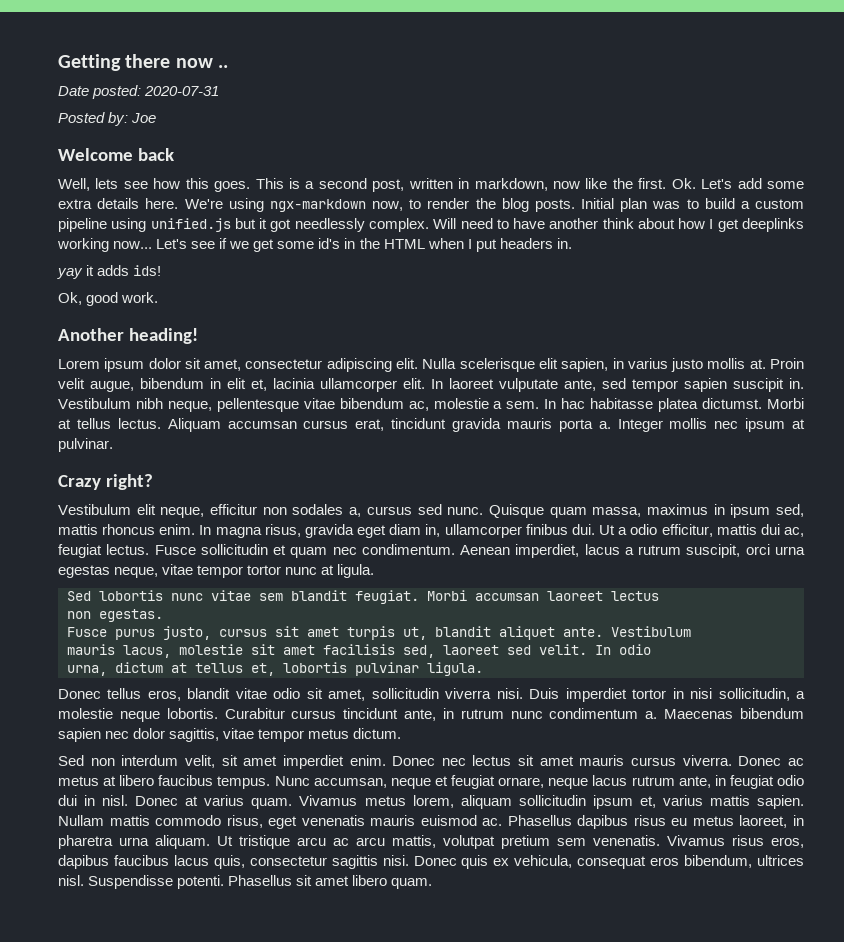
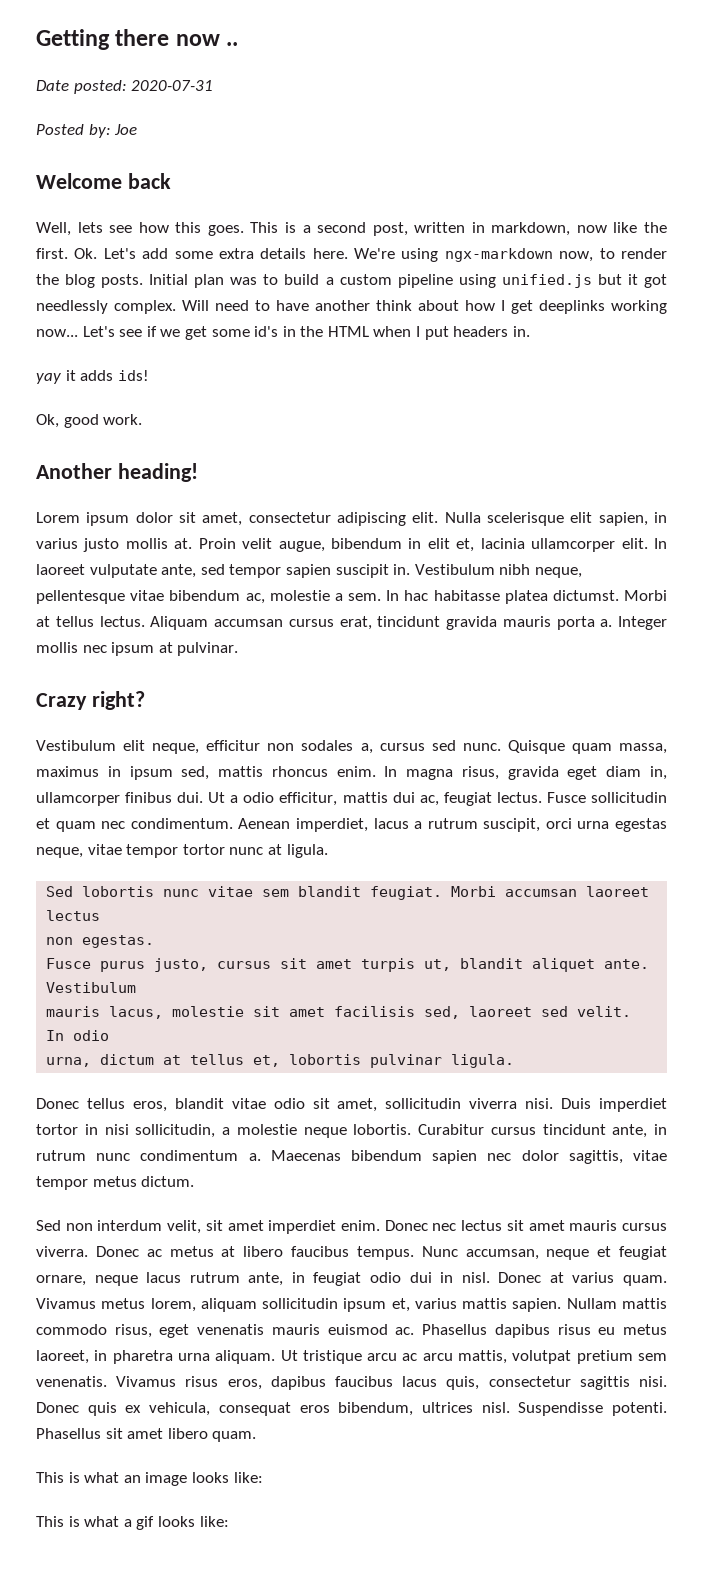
+ This is what an image looks like:
+ This is what a gif looks like:

